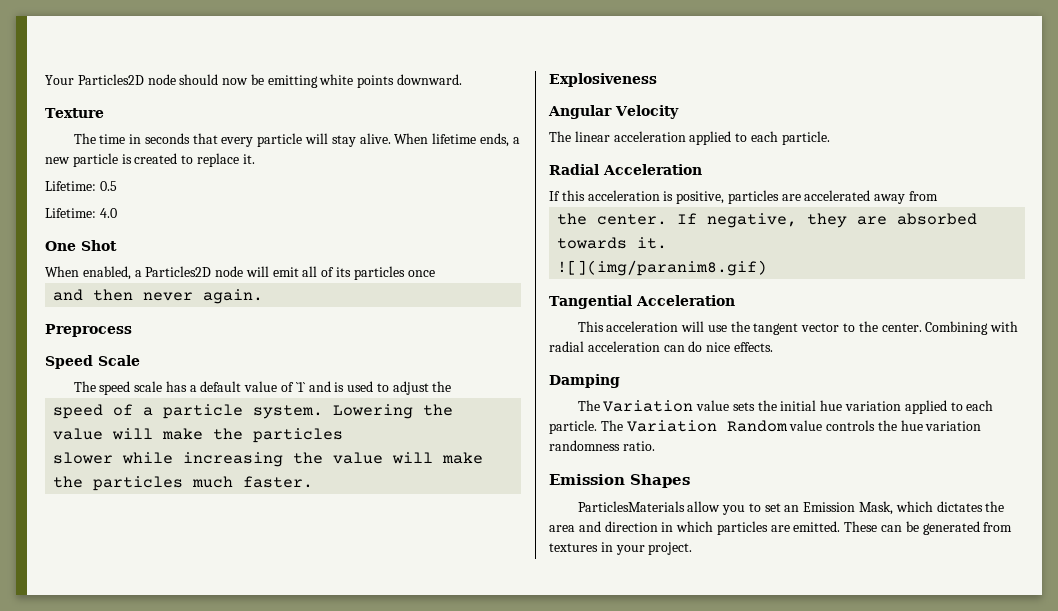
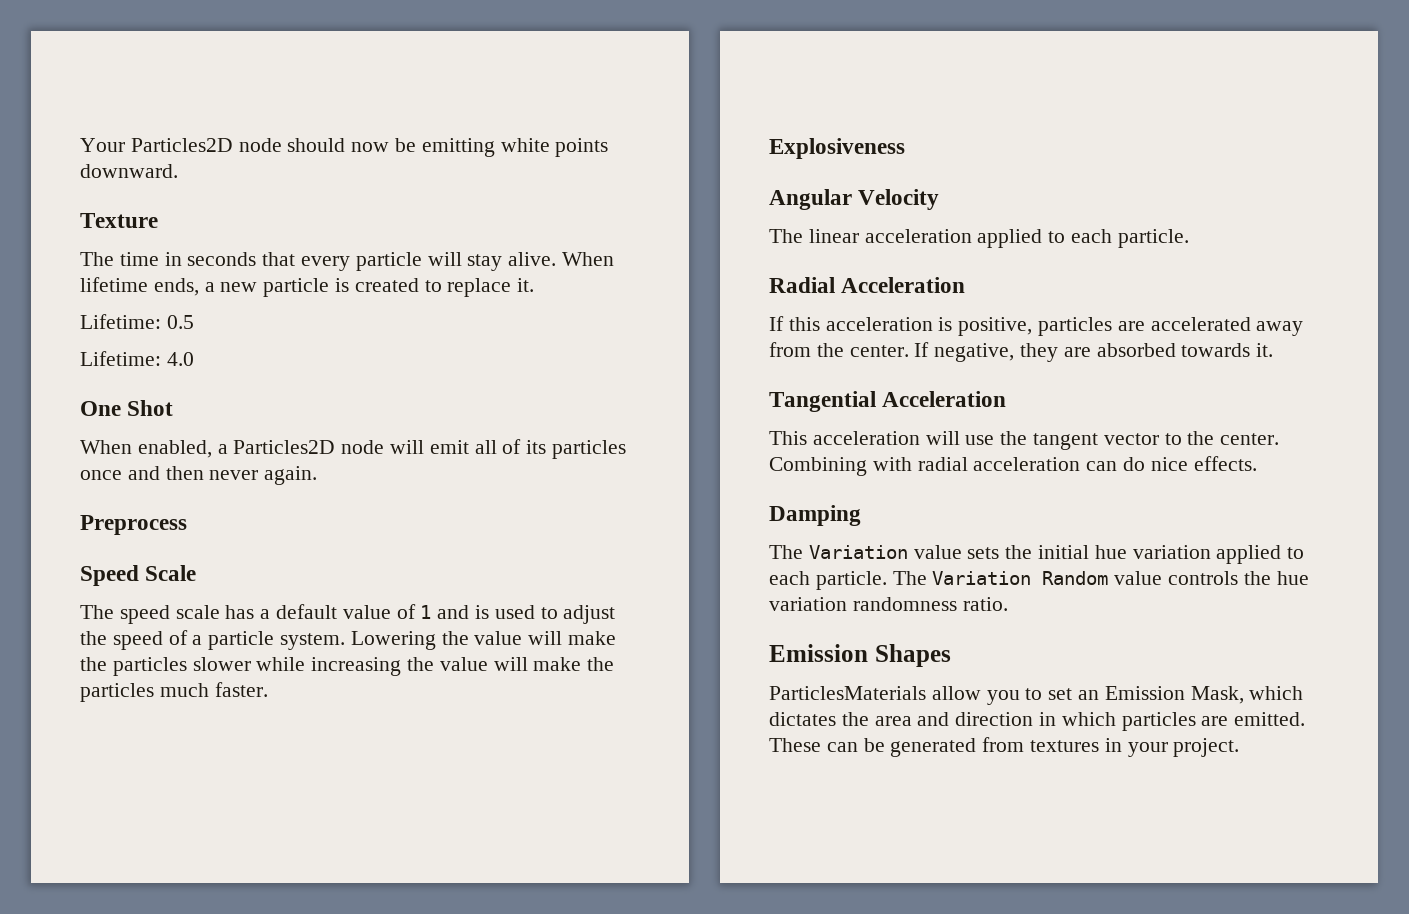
- When enabled, a Particles2D node will emit all of its particles once
- and then never again.
+ When enabled, a Particles2D node will emit all of its particles once and then never again.
- The speed scale has a default value of `1` and is used to adjust the
- speed of a particle system.
+ The speed scale has a default value of 1 and is used to adjust the speed of a particle system.
- Lowering the value will make the particles
- slower while increasing the value will make the particles much faster.
+ Lowering the value will make the particles slower while increasing the value will make the particles much faster.
- If this acceleration is positive, particles are accelerated away from
- the center.
+ If this acceleration is positive, particles are accelerated away from the center.
- ![](img/paranim8.gif)

